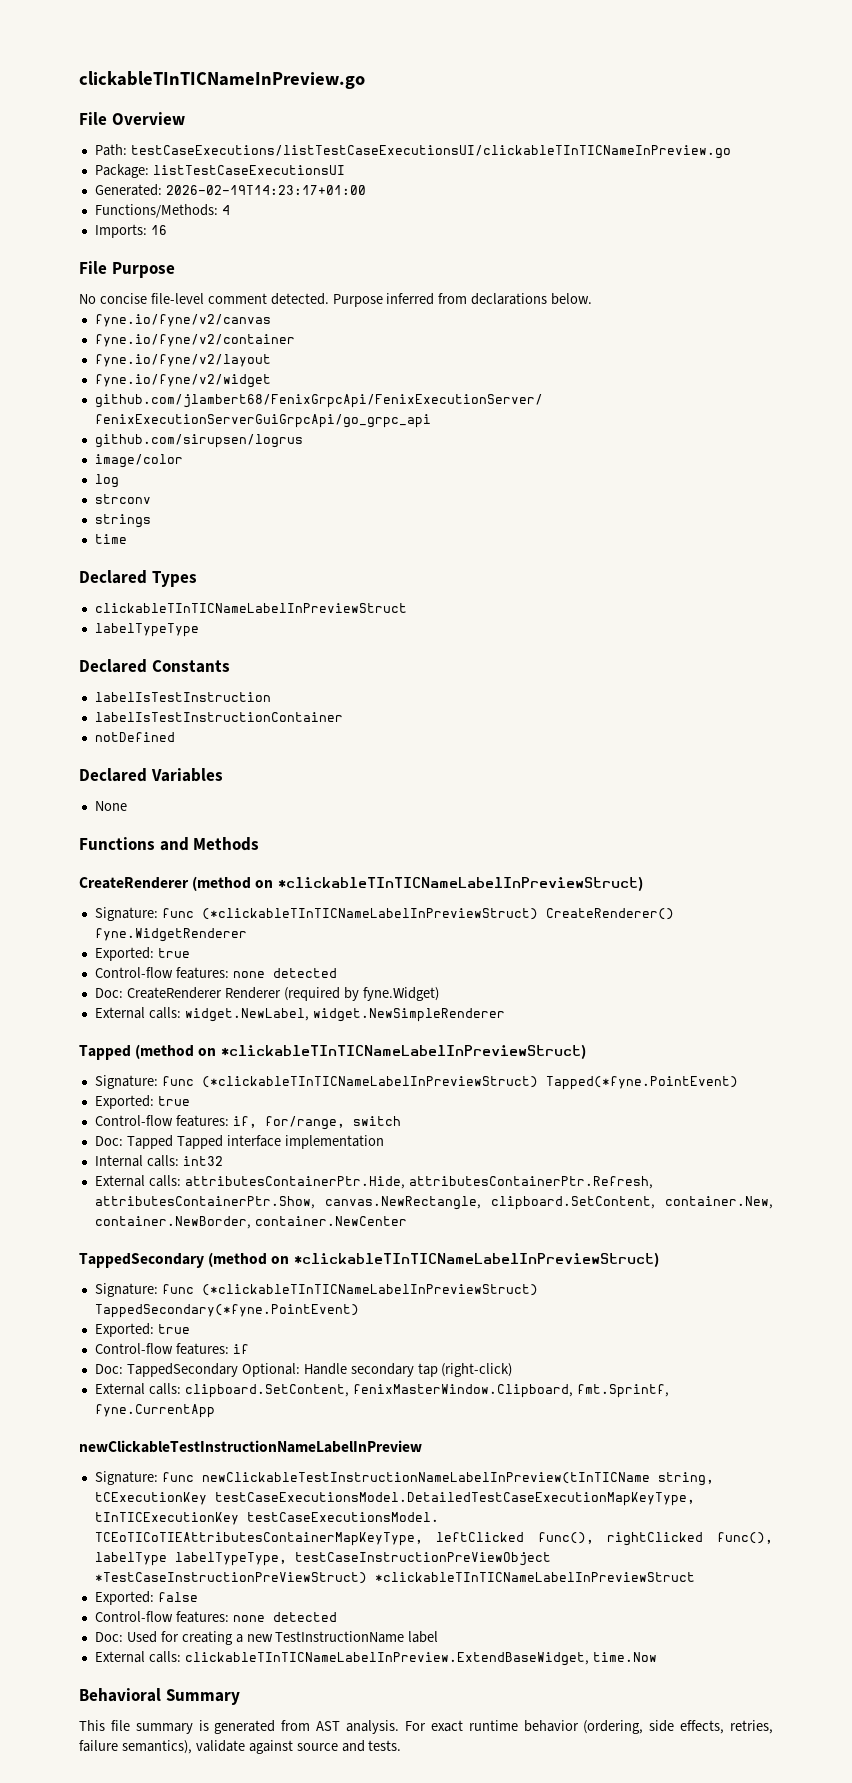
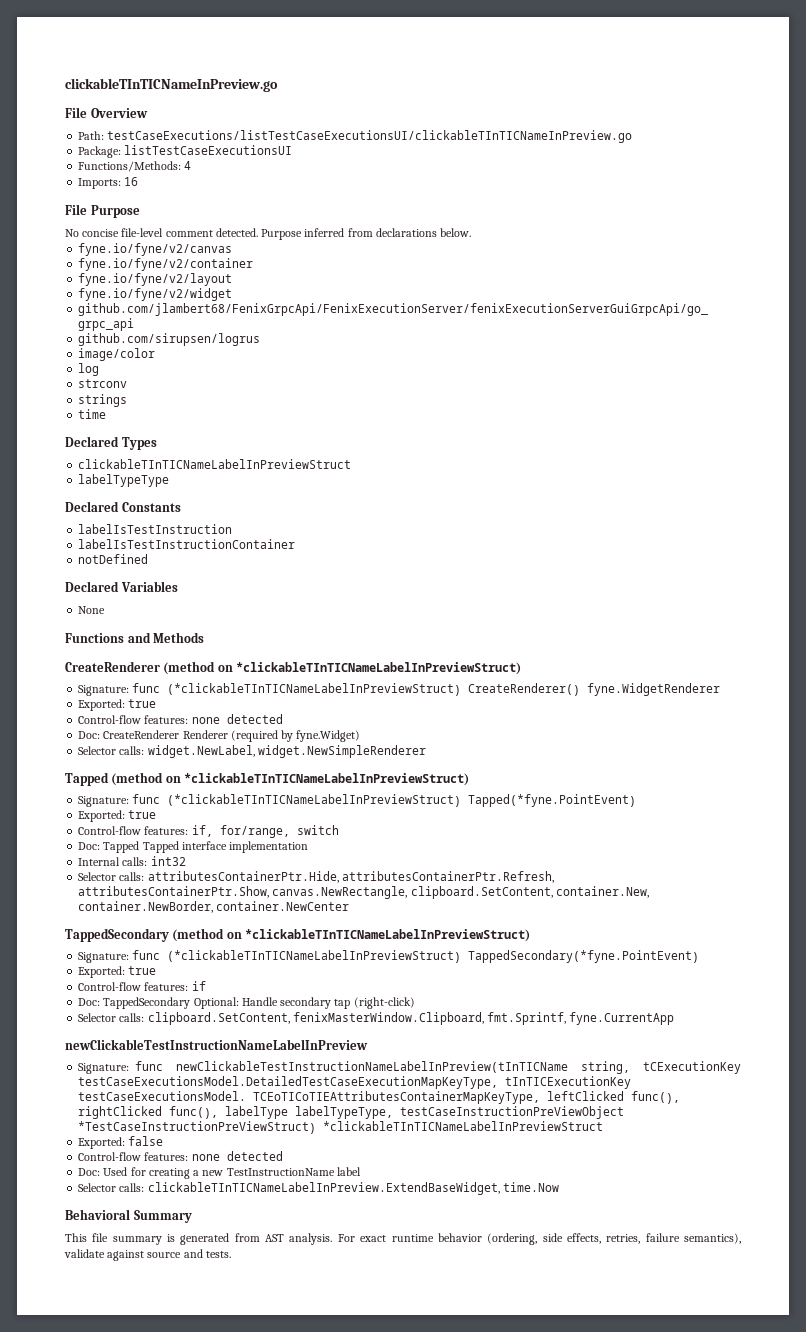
- Generated: 2026-02-19T14:23:17+01:00
- External calls: widget.NewLabel, widget.NewSimpleRenderer
+ Selector calls: widget.NewLabel, widget.NewSimpleRenderer
- External calls: attributesContainerPtr.Hide, attributesContainerPtr.Refresh, attributesContainerPtr.Show, canvas.NewRectangle, clipboard.SetContent, container.New, container.NewBorder, container.NewCenter
+ Selector calls: attributesContainerPtr.Hide, attributesContainerPtr.Refresh, attributesContainerPtr.Show, canvas.NewRectangle, clipboard.SetContent, container.New, container.NewBorder, container.NewCenter
- External calls: clipboard.SetContent, fenixMasterWindow.Clipboard, fmt.Sprintf, fyne.CurrentApp
+ Selector calls: clipboard.SetContent, fenixMasterWindow.Clipboard, fmt.Sprintf, fyne.CurrentApp
- External calls: clickableTInTICNameLabelInPreview.ExtendBaseWidget, time.Now
+ Selector calls: clickableTInTICNameLabelInPreview.ExtendBaseWidget, time.Now

